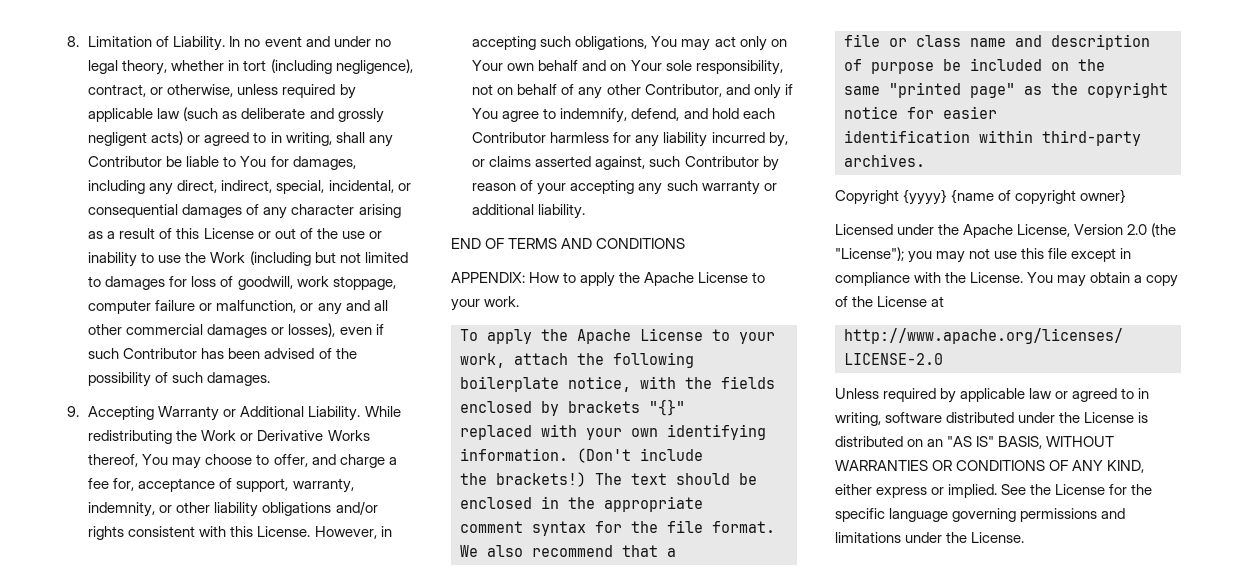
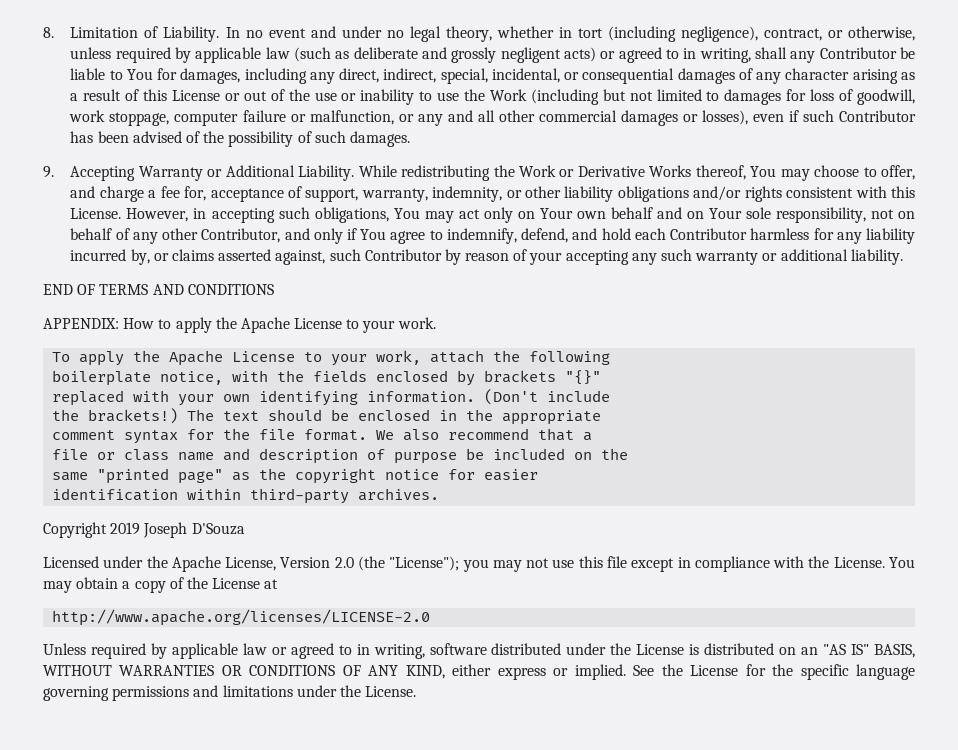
- Copyright {yyyy} {name of copyright owner}
+ Copyright 2019 Joseph D'Souza

